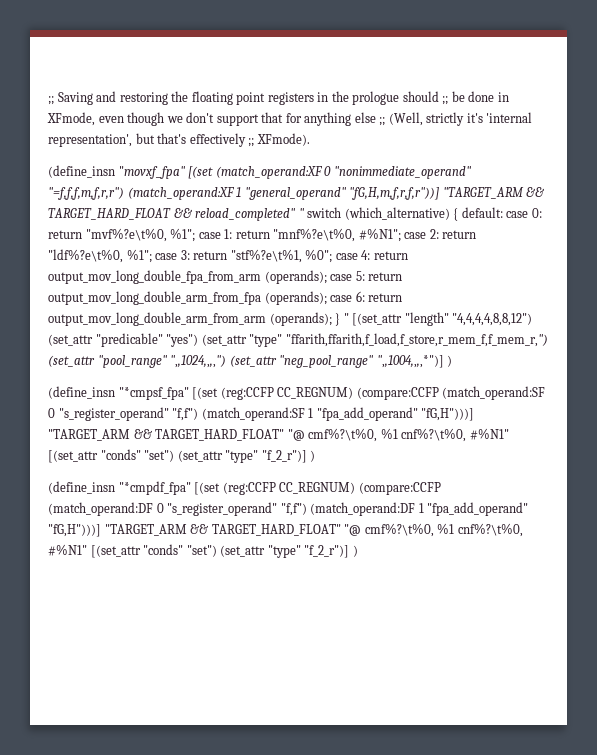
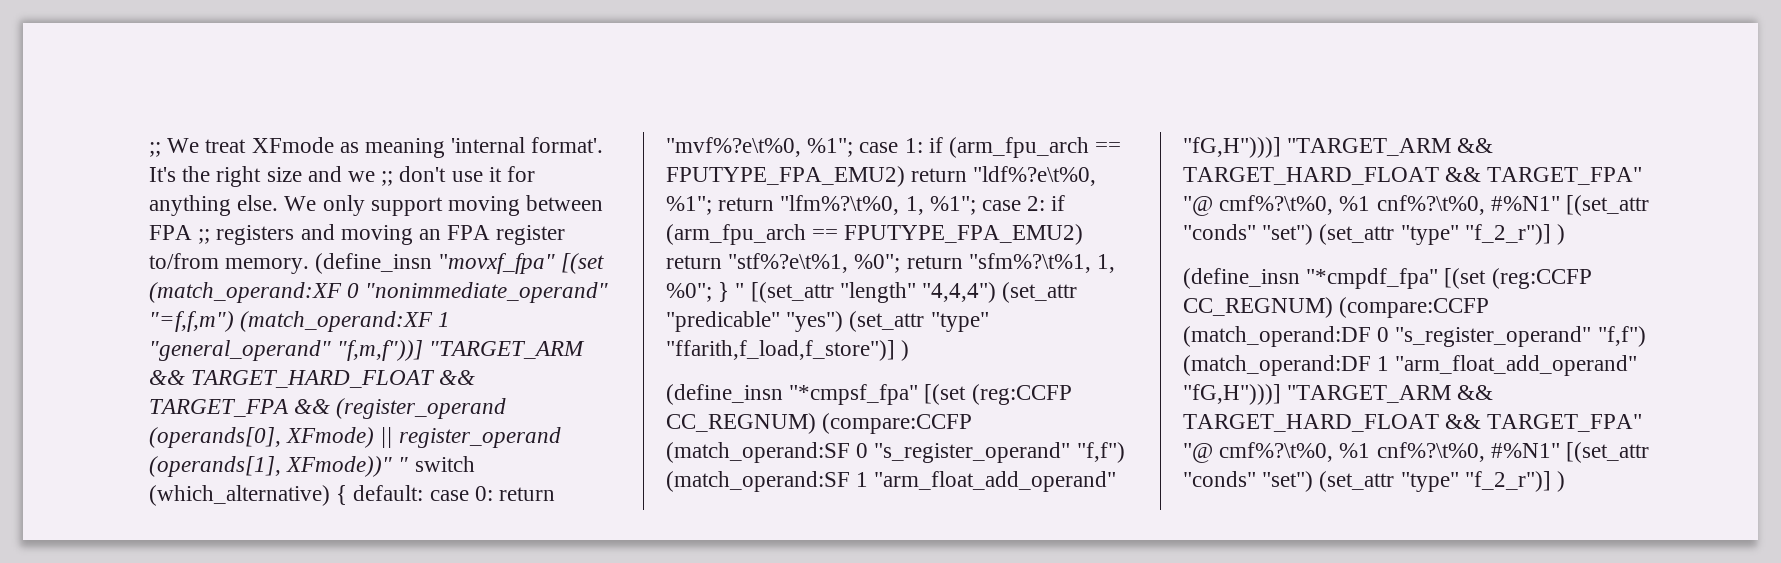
- ;; Saving and restoring the floating point registers in the prologue should ;; be done in XFmode, even though we don't support that for anything else ;; (Well, strictly it's 'internal representation', but that's effectively ;; XFmode).
- (define_insn "movxf_fpa" [(set (match_operand:XF 0 "nonimmediate_operand" "=f,f,f,m,f,r,r") (match_operand:XF 1 "general_operand" "fG,H,m,f,r,f,r"))] "TARGET_ARM && TARGET_HARD_FLOAT && reload_completed" " switch (which_alternative) { default: case 0: return "mvf%?e\t%0, %1"; case 1: return "mnf%?e\t%0, #%N1"; case 2: return "ldf%?e\t%0, %1"; case 3: return "stf%?e\t%1, %0"; case 4: return output_mov_long_double_fpa_from_arm (operands); case 5: return output_mov_long_double_arm_from_fpa (operands); case 6: return output_mov_long_double_arm_from_arm (operands); } " [(set_attr "length" "4,4,4,4,8,8,12") (set_attr "predicable" "yes") (set_attr "type" "ffarith,ffarith,f_load,f_store,r_mem_f,f_mem_r,") (set_attr "pool_range" ",,1024,,,,") (set_attr "neg_pool_range" ",,1004,,,,*")] )
+ ;; We treat XFmode as meaning 'internal format'. It's the right size and we ;; don't use it for anything else. We only support moving between FPA ;; registers and moving an FPA register to/from memory. (define_insn "movxf_fpa" [(set (match_operand:XF 0 "nonimmediate_operand" "=f,f,m") (match_operand:XF 1 "general_operand" "f,m,f"))] "TARGET_ARM && TARGET_HARD_FLOAT && TARGET_FPA && (register_operand (operands[0], XFmode) || register_operand (operands[1], XFmode))" " switch (which_alternative) { default: case 0: return "mvf%?e\t%0, %1"; case 1: if (arm_fpu_arch == FPUTYPE_FPA_EMU2) return "ldf%?e\t%0, %1"; return "lfm%?\t%0, 1, %1"; case 2: if (arm_fpu_arch == FPUTYPE_FPA_EMU2) return "stf%?e\t%1, %0"; return "sfm%?\t%1, 1, %0"; } " [(set_attr "length" "4,4,4") (set_attr "predicable" "yes") (set_attr "type" "ffarith,f_load,f_store")] )
- (define_insn "*cmpsf_fpa" [(set (reg:CCFP CC_REGNUM) (compare:CCFP (match_operand:SF 0 "s_register_operand" "f,f") (match_operand:SF 1 "fpa_add_operand" "fG,H")))] "TARGET_ARM && TARGET_HARD_FLOAT" "@ cmf%?\t%0, %1 cnf%?\t%0, #%N1" [(set_attr "conds" "set") (set_attr "type" "f_2_r")] )
+ (define_insn "*cmpsf_fpa" [(set (reg:CCFP CC_REGNUM) (compare:CCFP (match_operand:SF 0 "s_register_operand" "f,f") (match_operand:SF 1 "arm_float_add_operand" "fG,H")))] "TARGET_ARM && TARGET_HARD_FLOAT && TARGET_FPA" "@ cmf%?\t%0, %1 cnf%?\t%0, #%N1" [(set_attr "conds" "set") (set_attr "type" "f_2_r")] )
- (define_insn "*cmpdf_fpa" [(set (reg:CCFP CC_REGNUM) (compare:CCFP (match_operand:DF 0 "s_register_operand" "f,f") (match_operand:DF 1 "fpa_add_operand" "fG,H")))] "TARGET_ARM && TARGET_HARD_FLOAT" "@ cmf%?\t%0, %1 cnf%?\t%0, #%N1" [(set_attr "conds" "set") (set_attr "type" "f_2_r")] )
+ (define_insn "*cmpdf_fpa" [(set (reg:CCFP CC_REGNUM) (compare:CCFP (match_operand:DF 0 "s_register_operand" "f,f") (match_operand:DF 1 "arm_float_add_operand" "fG,H")))] "TARGET_ARM && TARGET_HARD_FLOAT && TARGET_FPA" "@ cmf%?\t%0, %1 cnf%?\t%0, #%N1" [(set_attr "conds" "set") (set_attr "type" "f_2_r")] )

